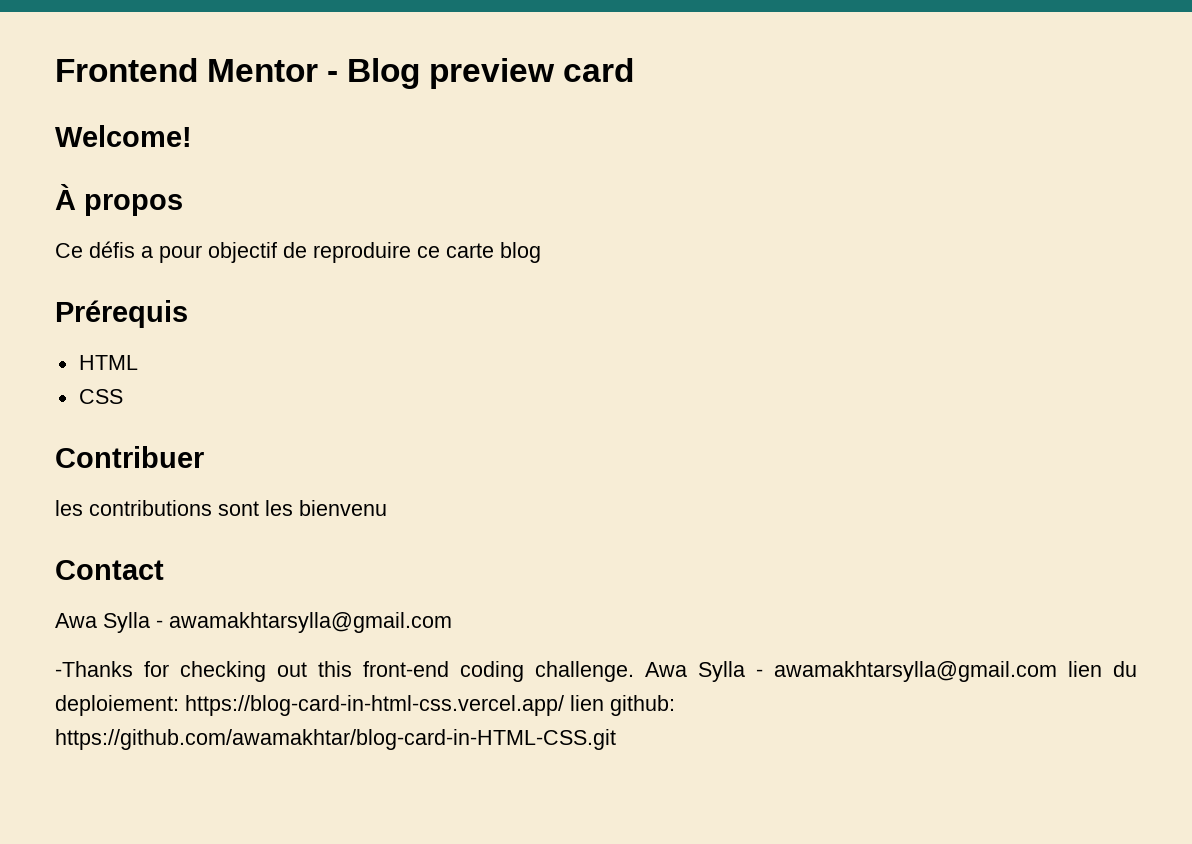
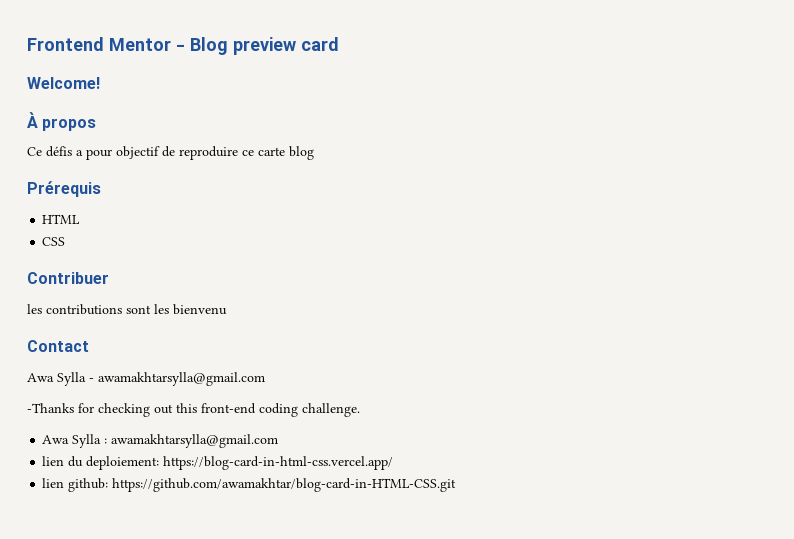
- -Thanks for checking out this front-end coding challenge. Awa Sylla - awamakhtarsylla@gmail.com lien du deploiement: https://blog-card-in-html-css.vercel.app/ lien github: https://github.com/awamakhtar/blog-card-in-HTML-CSS.git
+ -Thanks for checking out this front-end coding challenge.
+ Awa Sylla : awamakhtarsylla@gmail.com
+ lien du deploiement: https://blog-card-in-html-css.vercel.app/
+ lien github: https://github.com/awamakhtar/blog-card-in-HTML-CSS.git

